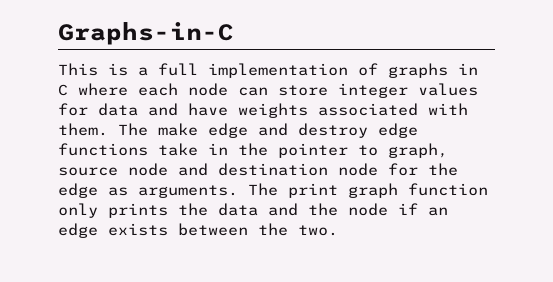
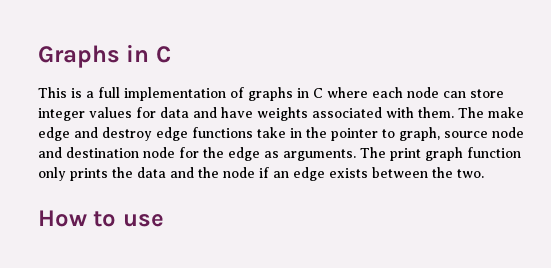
- Graphs-in-C
+ Graphs in C
+ How to use

